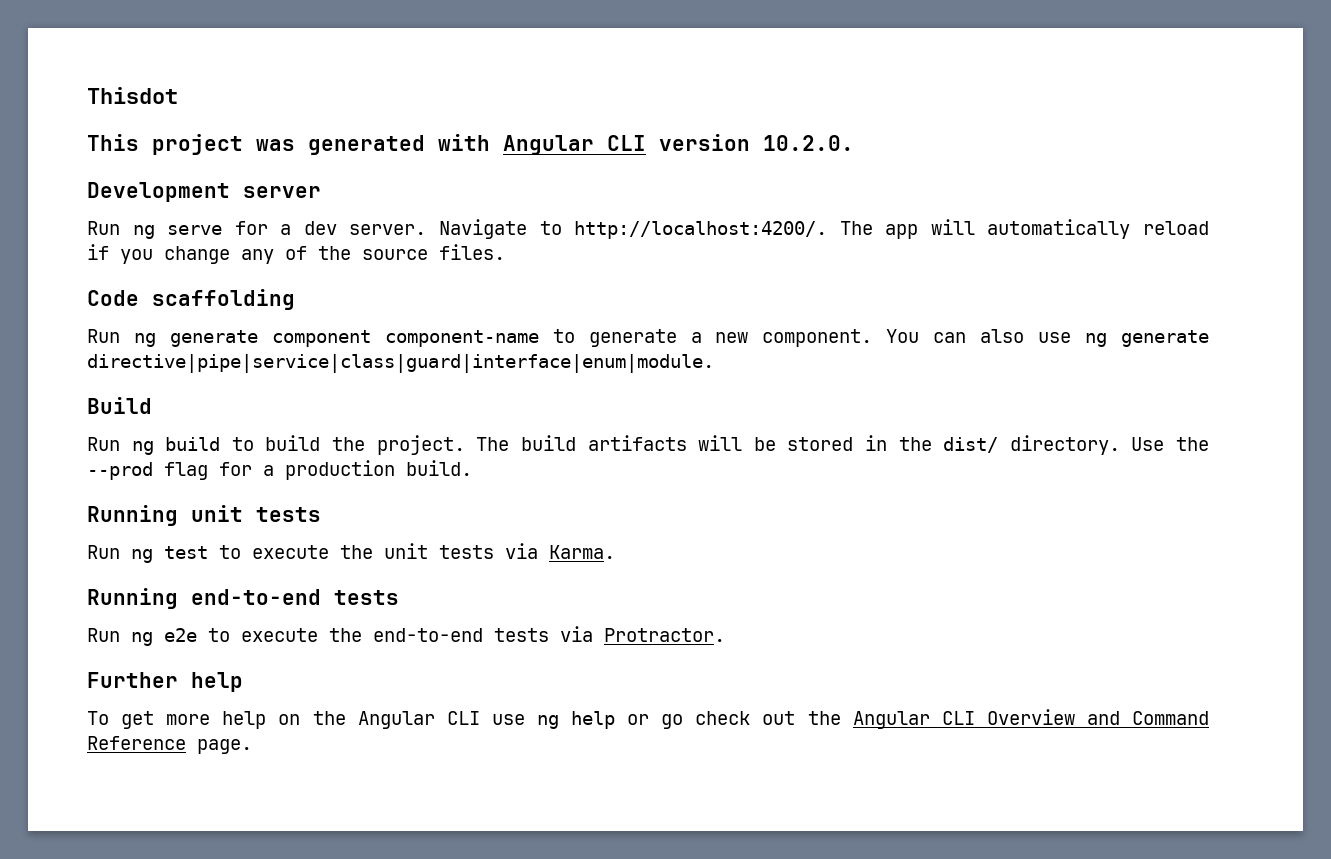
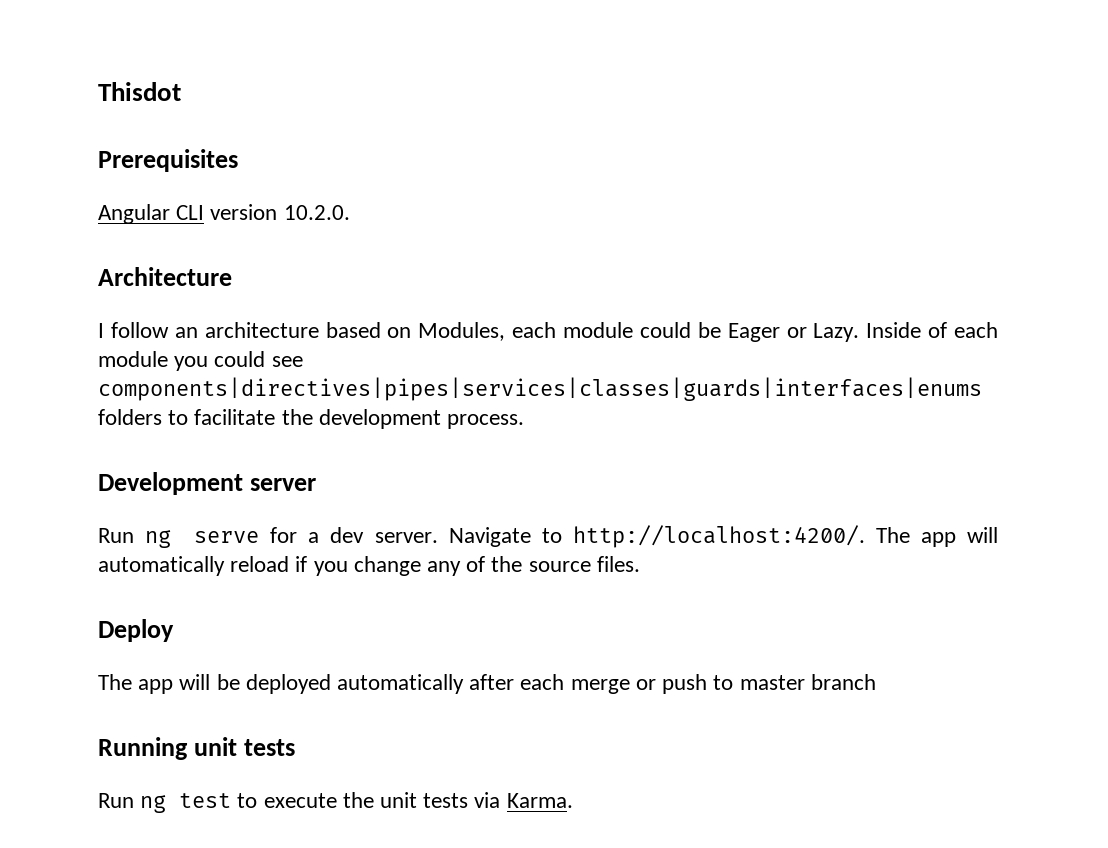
- This project was generated with Angular CLI version 10.2.0.
+ Prerequisites
+ Angular CLI version 10.2.0.
+ Architecture
+ I follow an architecture based on Modules, each module could be Eager or Lazy. Inside of each module you could see components|directives|pipes|services|classes|guards|interfaces|enums folders to facilitate the development process.
- Code scaffolding
- Run ng generate component component-name to generate a new component. You can also use ng generate directive|pipe|service|class|guard|interface|enum|module.
- Build
- Run ng build to build the project. The build artifacts will be stored in the dist/ directory. Use the --prod flag for a production build.
+ Deploy
+ The app will be deployed automatically after each merge or push to master branch
- Running end-to-end tests
- Run ng e2e to execute the end-to-end tests via Protractor.
- Further help
- To get more help on the Angular CLI use ng help or go check out the Angular CLI Overview and Command Reference page.

